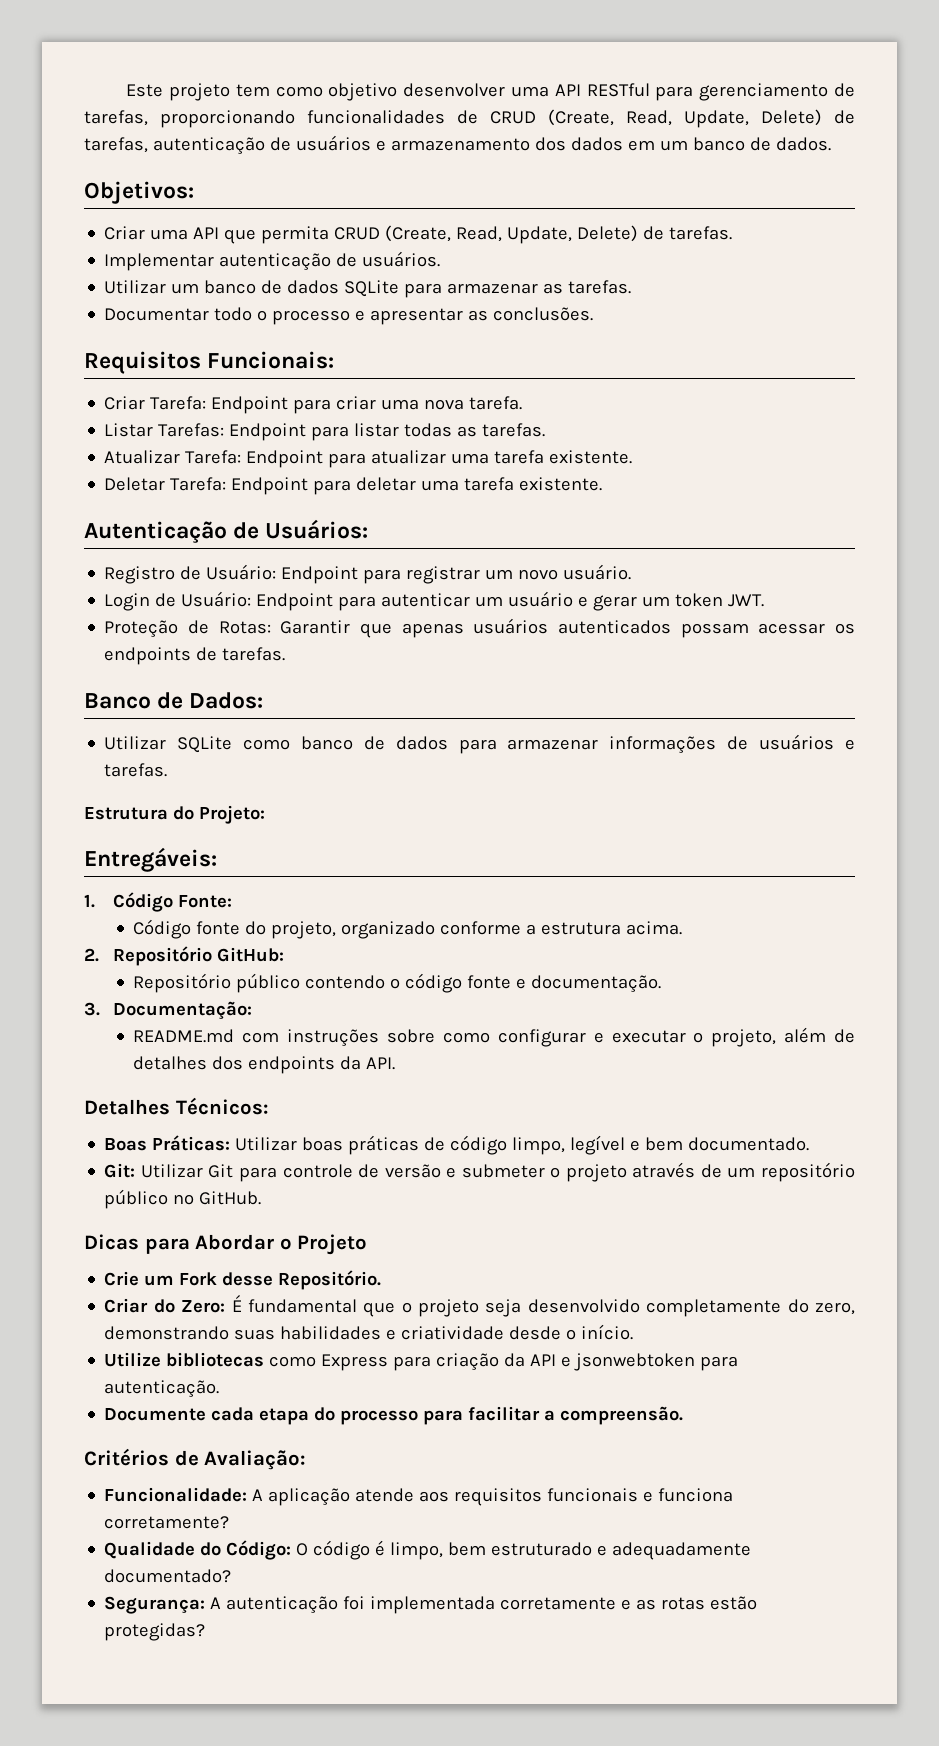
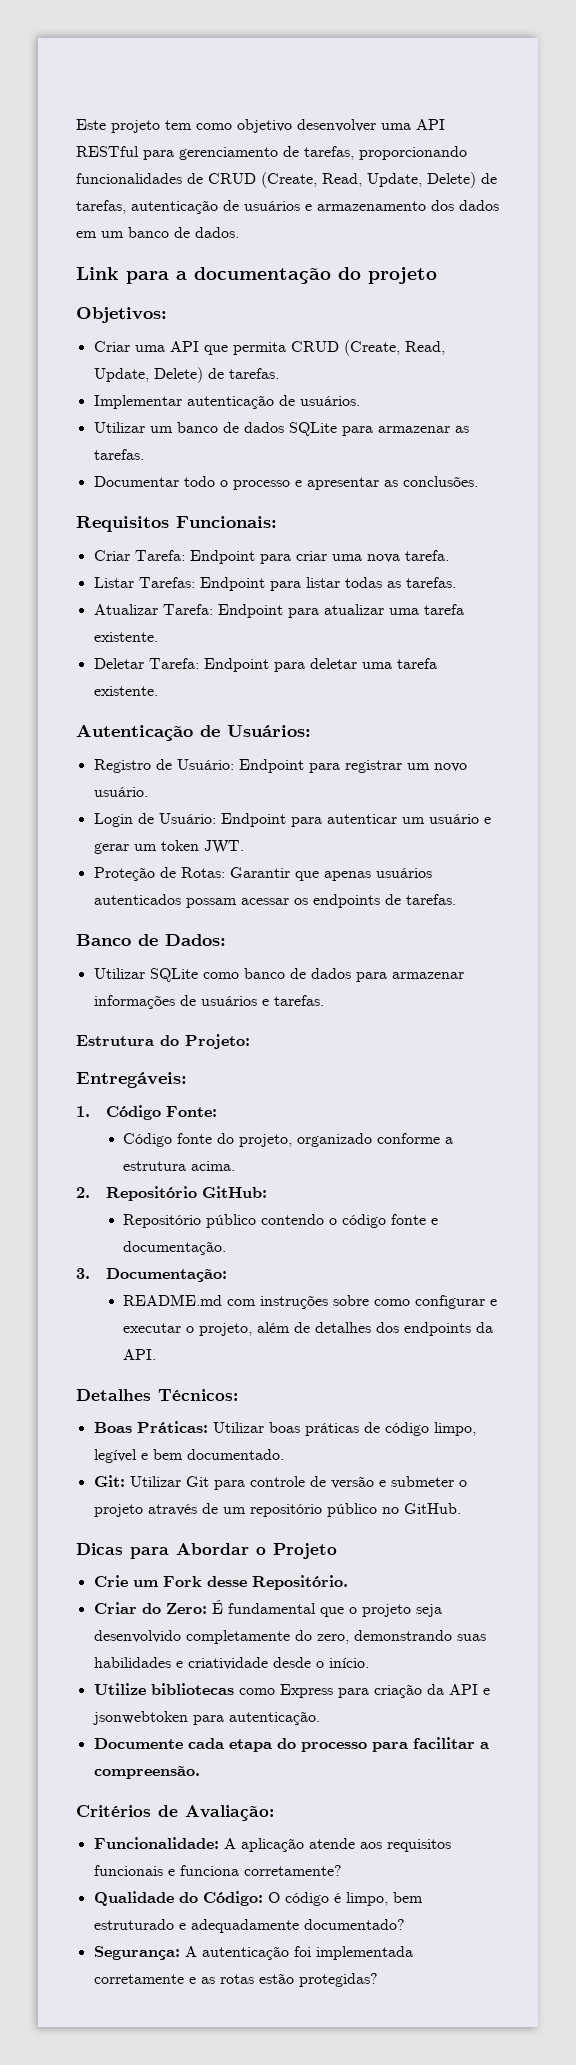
+ Link para a documentação do projeto

